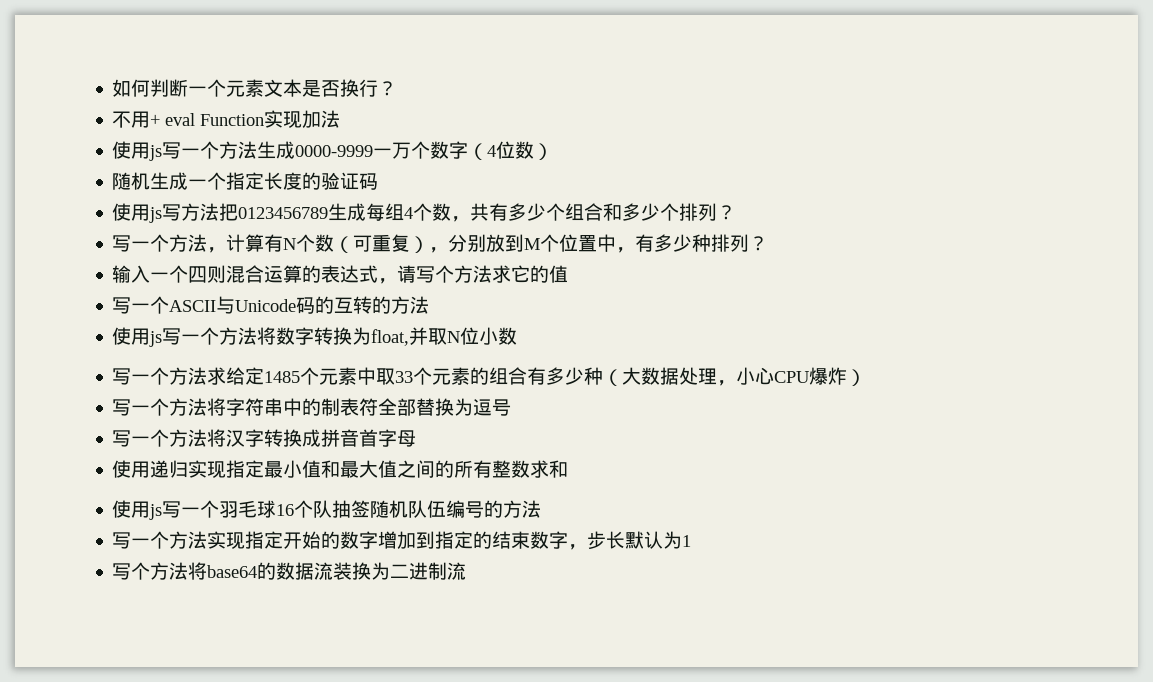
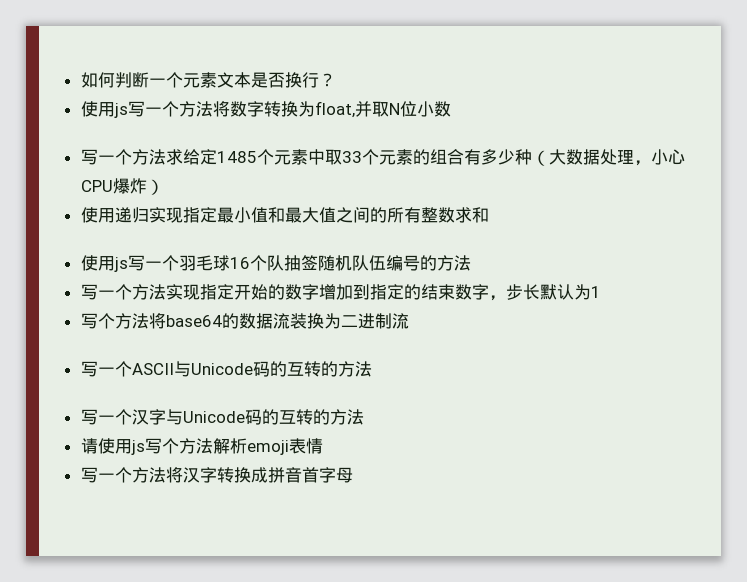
- 不用+ eval Function实现加法
- 使用js写一个方法生成0000-9999一万个数字（4位数）
- 随机生成一个指定长度的验证码
- 使用js写方法把0123456789生成每组4个数，共有多少个组合和多少个排列？
- 写一个方法，计算有N个数（可重复），分别放到M个位置中，有多少种排列？
- 输入一个四则混合运算的表达式，请写个方法求它的值
- 写一个ASCII与Unicode码的互转的方法
- 写一个方法将字符串中的制表符全部替换为逗号
- 写一个方法将汉字转换成拼音首字母
+ 写一个ASCII与Unicode码的互转的方法
+ 写一个汉字与Unicode码的互转的方法
+ 请使用js写个方法解析emoji表情
+ 写一个方法将汉字转换成拼音首字母

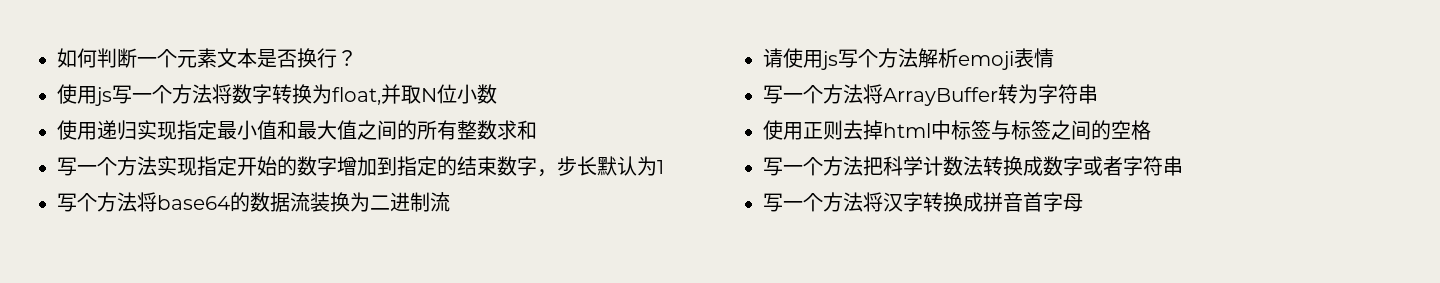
- 写一个方法求给定1485个元素中取33个元素的组合有多少种（大数据处理，小心CPU爆炸）
- 使用js写一个羽毛球16个队抽签随机队伍编号的方法
- 写一个ASCII与Unicode码的互转的方法
- 写一个汉字与Unicode码的互转的方法
+ 写一个方法将ArrayBuffer转为字符串
+ 使用正则去掉html中标签与标签之间的空格
+ 写一个方法把科学计数法转换成数字或者字符串

